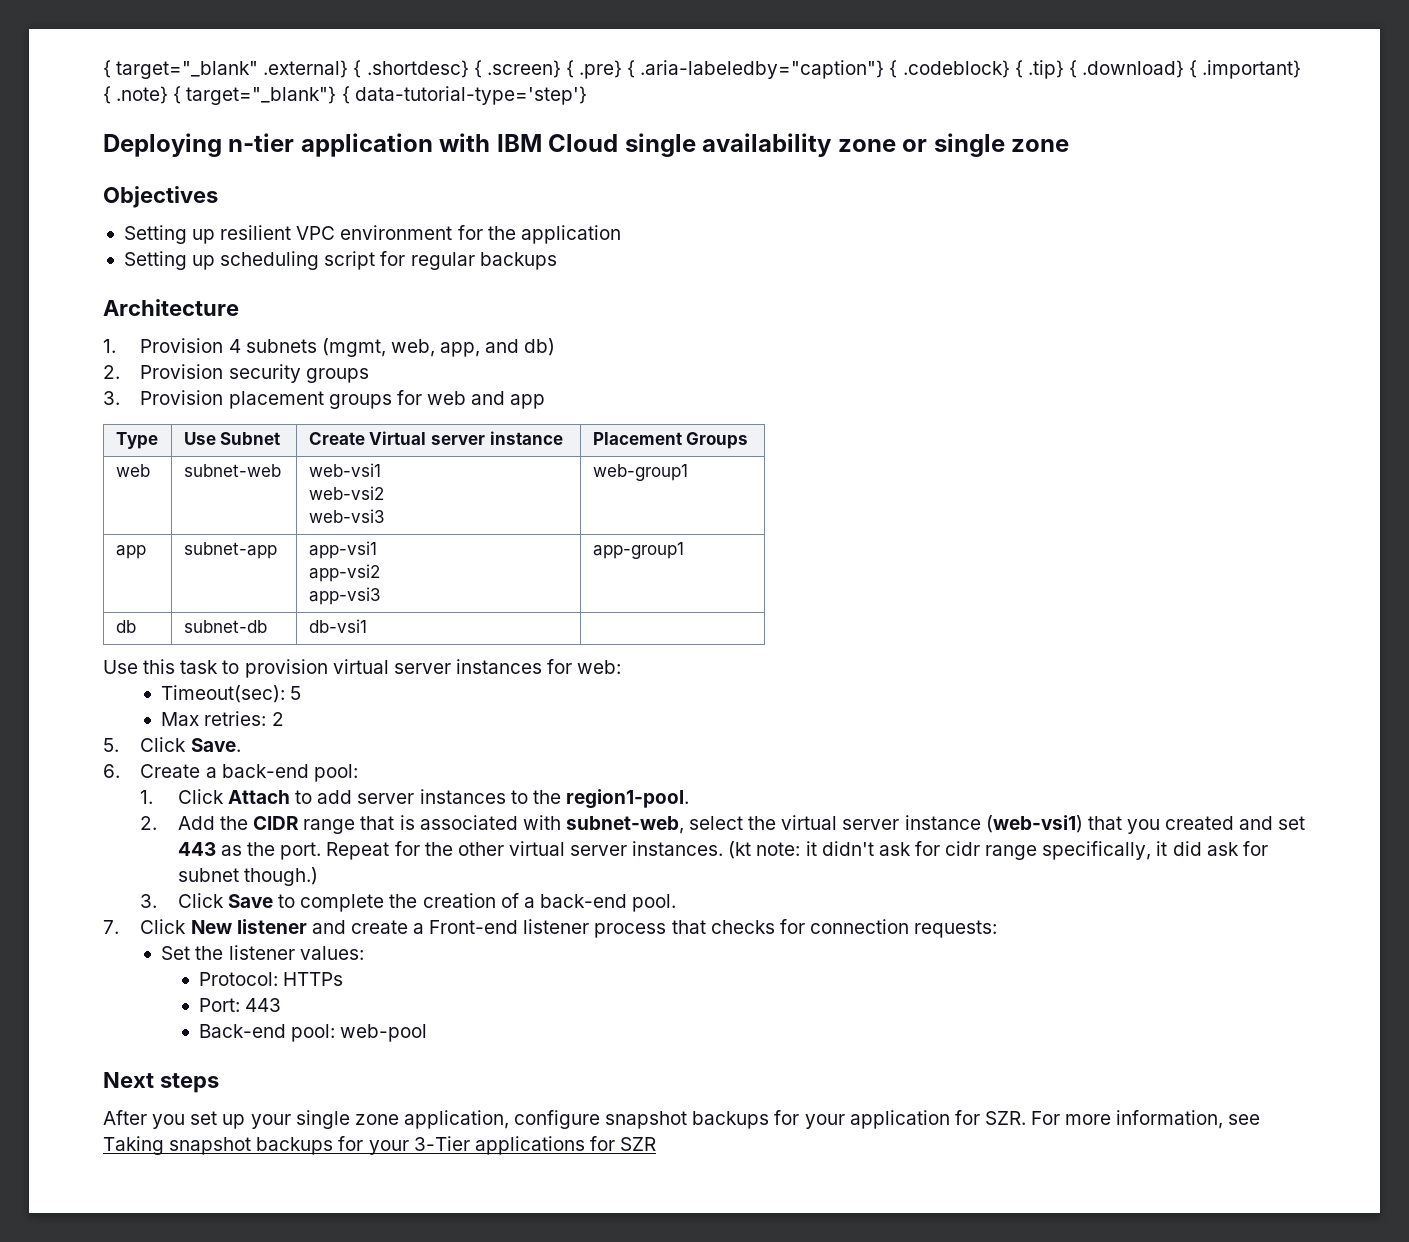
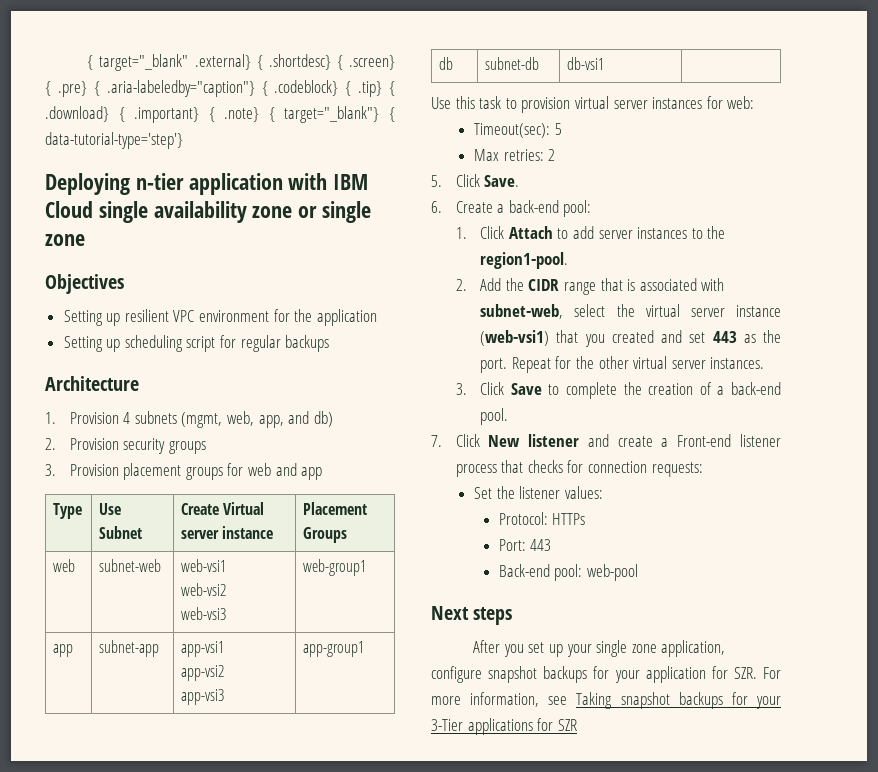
- (kt note: it didn't ask for cidr range specifically, it did ask for subnet though.)

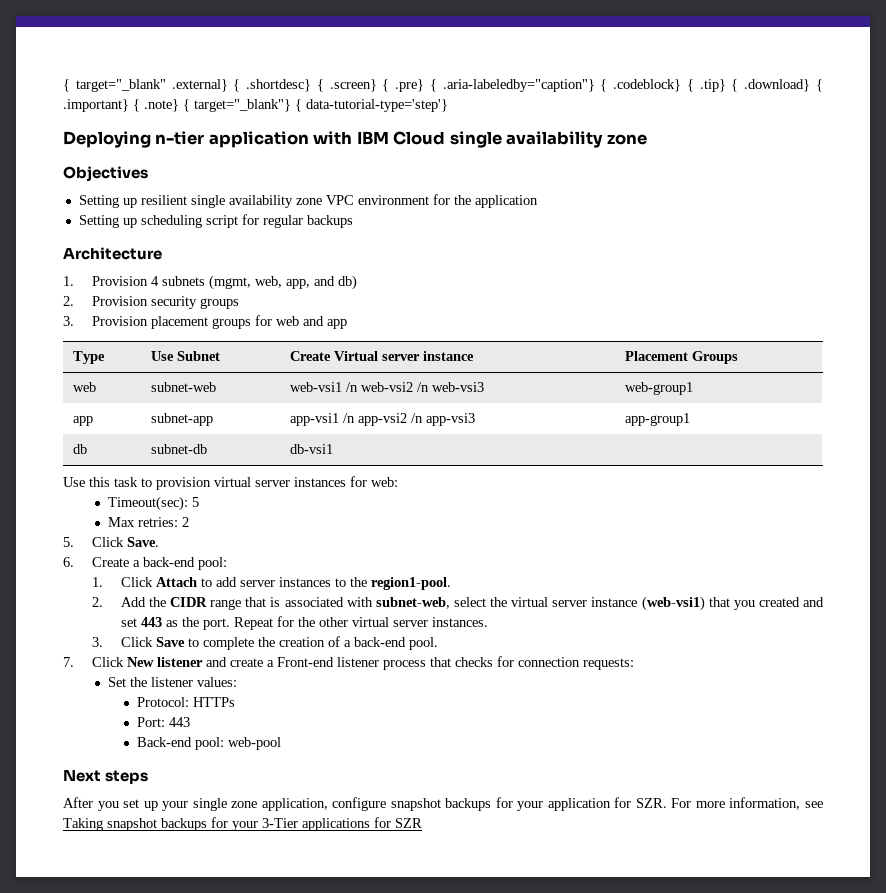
- Deploying n-tier application with IBM Cloud single availability zone or single zone
+ Deploying n-tier application with IBM Cloud single availability zone
- Setting up resilient VPC environment for the application
+ Setting up resilient single availability zone VPC environment for the application
- web | subnet-web | web-vsi1
- web-vsi2
- web-vsi3 | web-group1
+ web | subnet-web | web-vsi1 /n web-vsi2 /n web-vsi3 | web-group1
- app | subnet-app | app-vsi1
- app-vsi2
- app-vsi3 | app-group1
+ app | subnet-app | app-vsi1 /n app-vsi2 /n app-vsi3 | app-group1

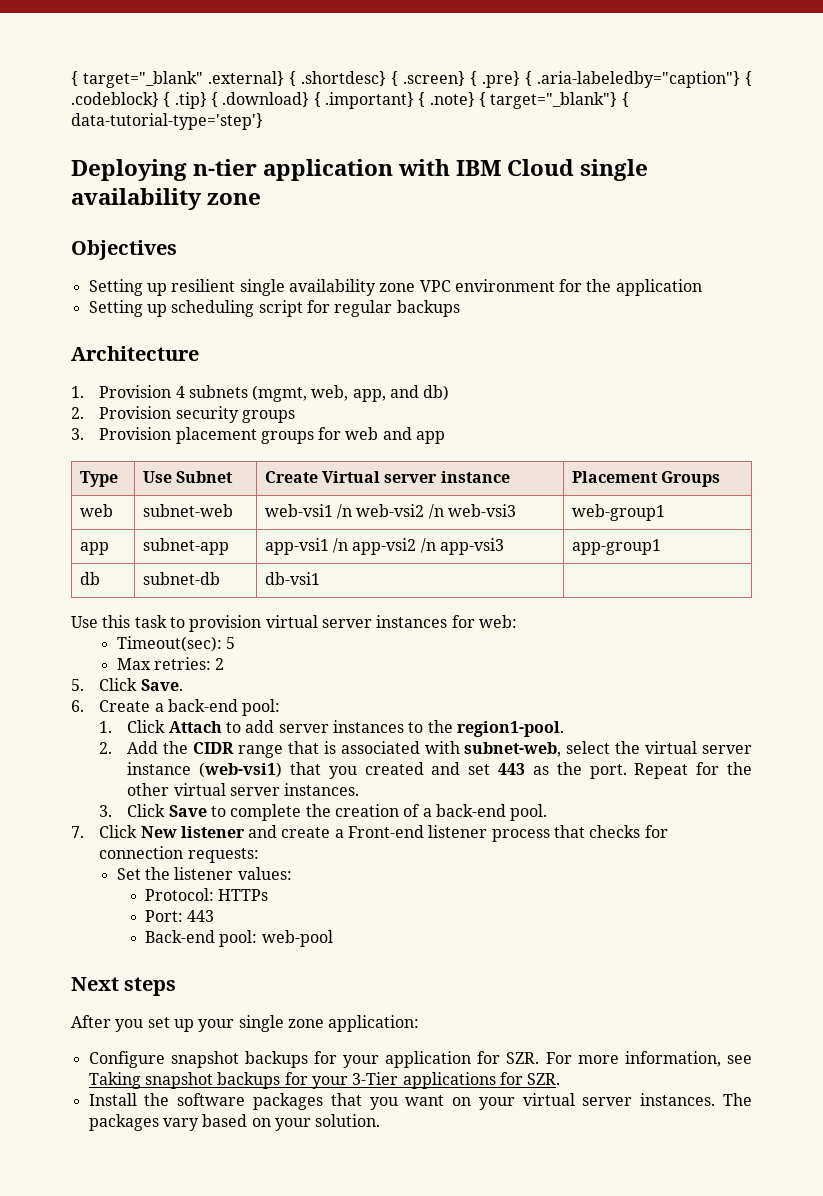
- After you set up your single zone application, configure snapshot backups for your application for SZR. For more information, see Taking snapshot backups for your 3-Tier applications for SZR
+ After you set up your single zone application:
+ Configure snapshot backups for your application for SZR. For more information, see Taking snapshot backups for your 3-Tier applications for SZR.
+ Install the software packages that you want on your virtual server instances. The packages vary based on your solution.

